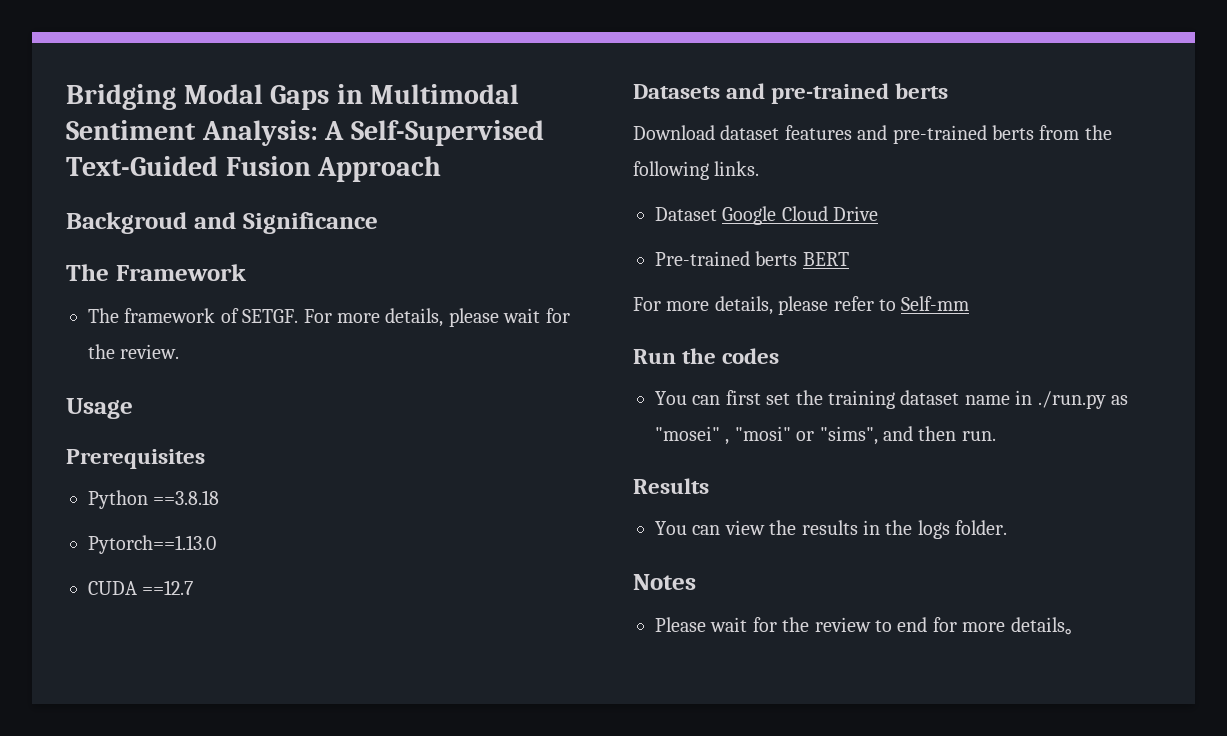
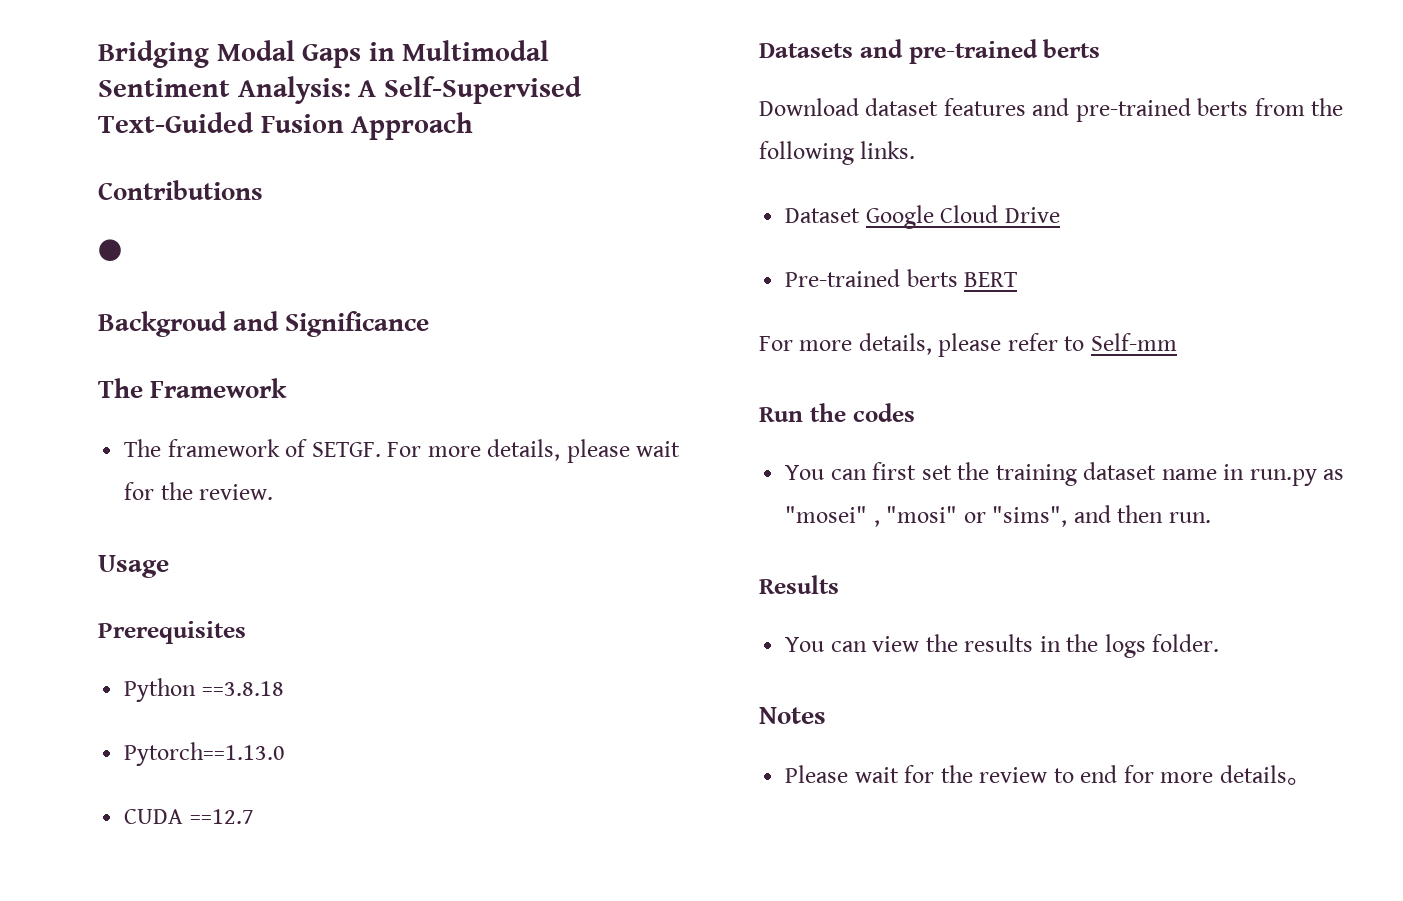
+ Contributions
+ ●
- You can first set the training dataset name in ./run.py as "mosei" , "mosi" or "sims", and then run.
+ You can first set the training dataset name in run.py as "mosei" , "mosi" or "sims", and then run.

